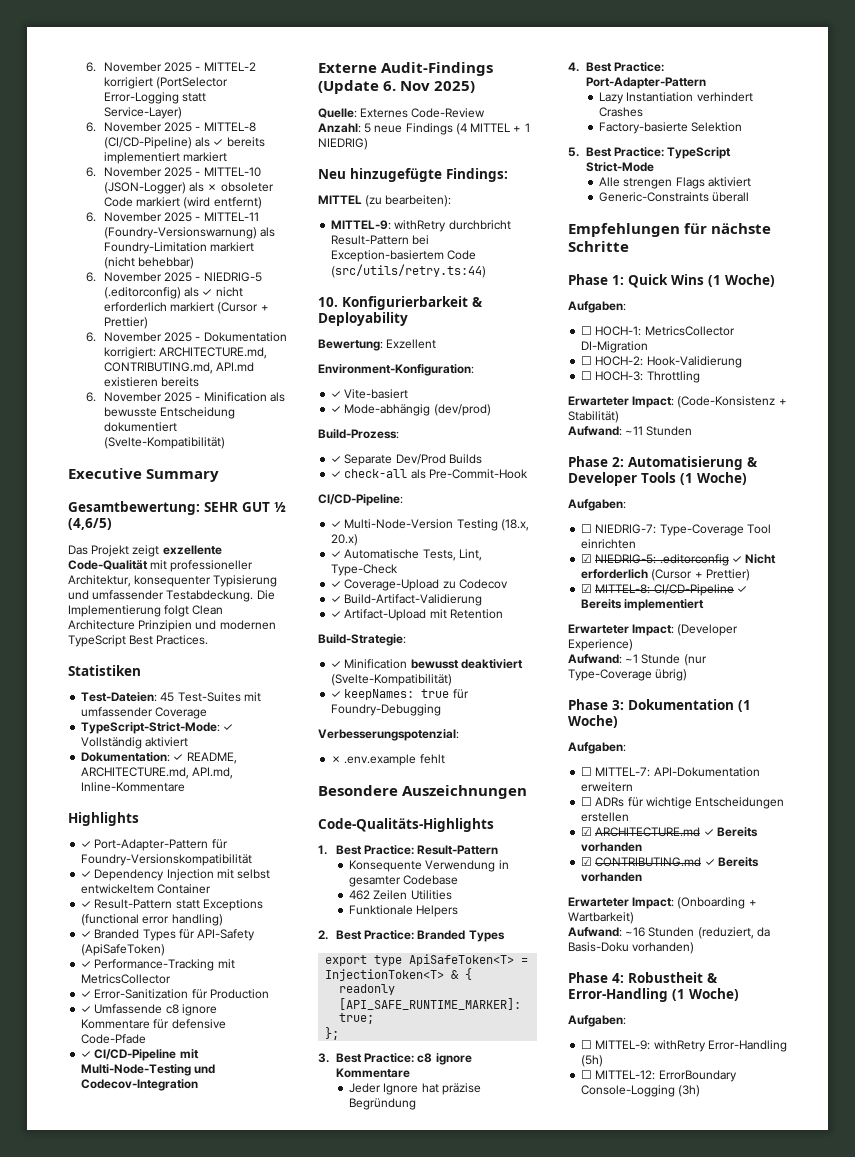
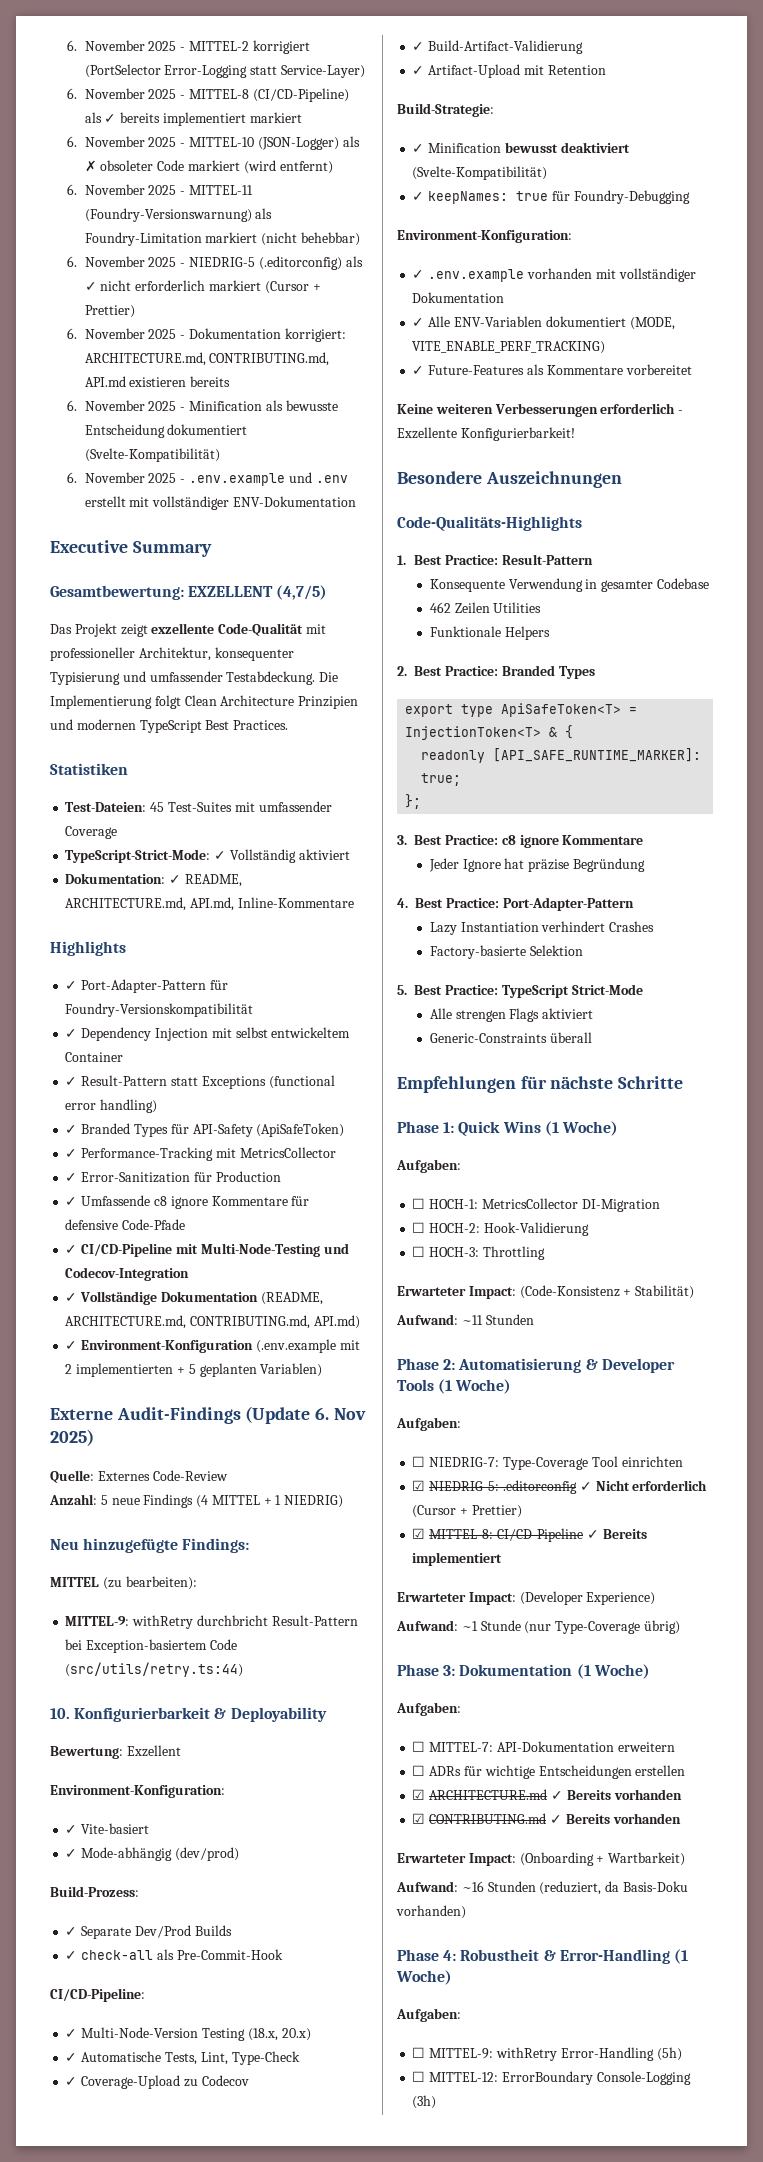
+ 6. November 2025 - .env.example und .env erstellt mit vollständiger ENV-Dokumentation
- Gesamtbewertung: SEHR GUT ½ (4,6/5)
+ Gesamtbewertung: EXZELLENT (4,7/5)
+ ✓ Vollständige Dokumentation (README, ARCHITECTURE.md, CONTRIBUTING.md, API.md)
+ ✓ Environment-Konfiguration (.env.example mit 2 implementierten + 5 geplanten Variablen)
  ✓ keepNames: true für Foundry-Debugging
- Verbesserungspotenzial:
- ✗ .env.example fehlt
+ Environment-Konfiguration:
+ ✓ .env.example vorhanden mit vollständiger Dokumentation
+ ✓ Alle ENV-Variablen dokumentiert (MODE, VITE_ENABLE_PERF_TRACKING)
+ ✓ Future-Features als Kommentare vorbereitet
+ Keine weiteren Verbesserungen erforderlich - Exzellente Konfigurierbarkeit!

